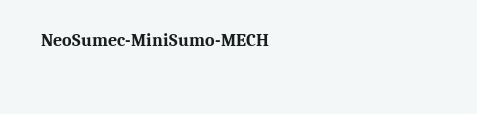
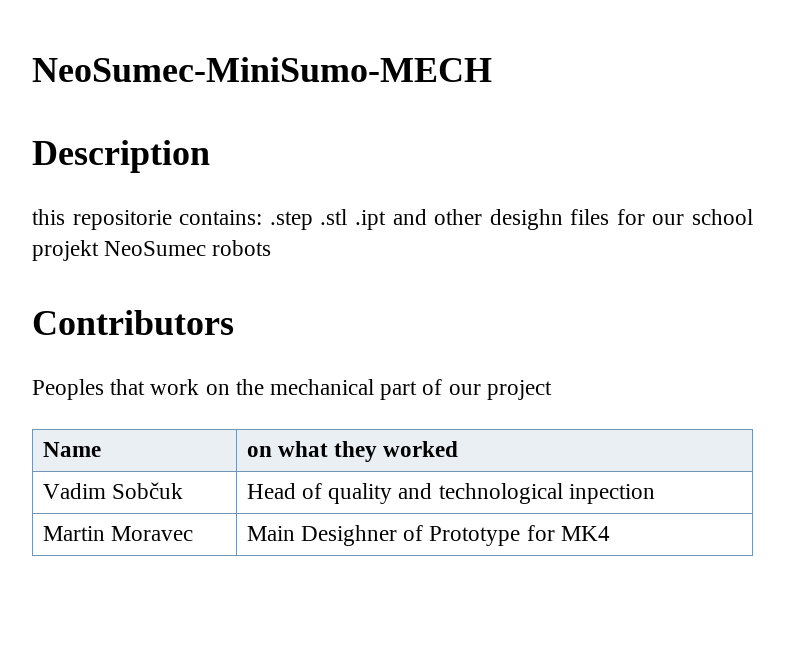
+ Description
+ this repositorie contains: .step .stl .ipt and other desighn files for our school projekt NeoSumec robots
+ Contributors
+ Peoples that work on the mechanical part of our project
+ Name | on what they worked
+ Vadim Sobčuk | Head of quality and technological inpection
+ Martin Moravec | Main Desighner of Prototype for MK4

